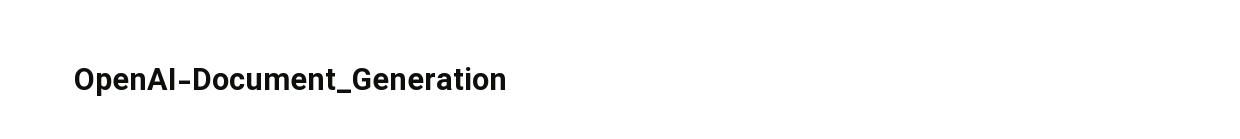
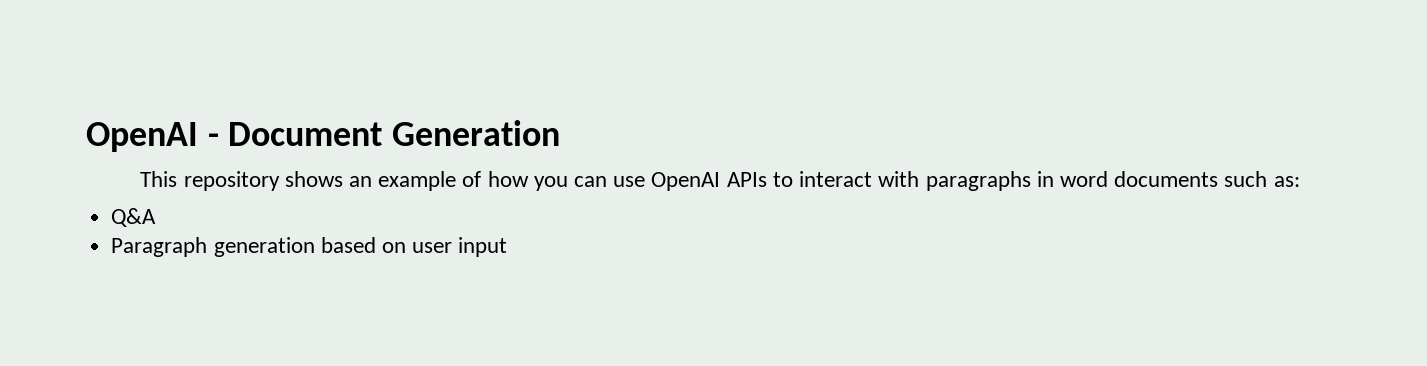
- OpenAI-Document_Generation
+ OpenAI - Document Generation
+ This repository shows an example of how you can use OpenAI APIs to interact with paragraphs in word documents such as:
+ Q&A
+ Paragraph generation based on user input

